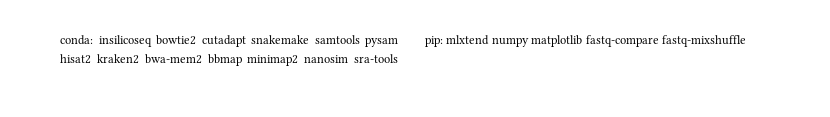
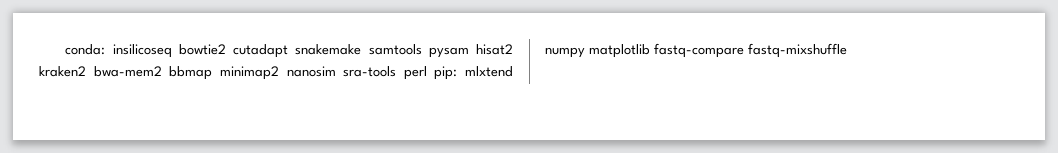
- conda: insilicoseq bowtie2 cutadapt snakemake samtools pysam hisat2 kraken2 bwa-mem2 bbmap minimap2 nanosim sra-tools pip: mlxtend numpy matplotlib fastq-compare fastq-mixshuffle
+ conda: insilicoseq bowtie2 cutadapt snakemake samtools pysam hisat2 kraken2 bwa-mem2 bbmap minimap2 nanosim sra-tools perl pip: mlxtend numpy matplotlib fastq-compare fastq-mixshuffle

